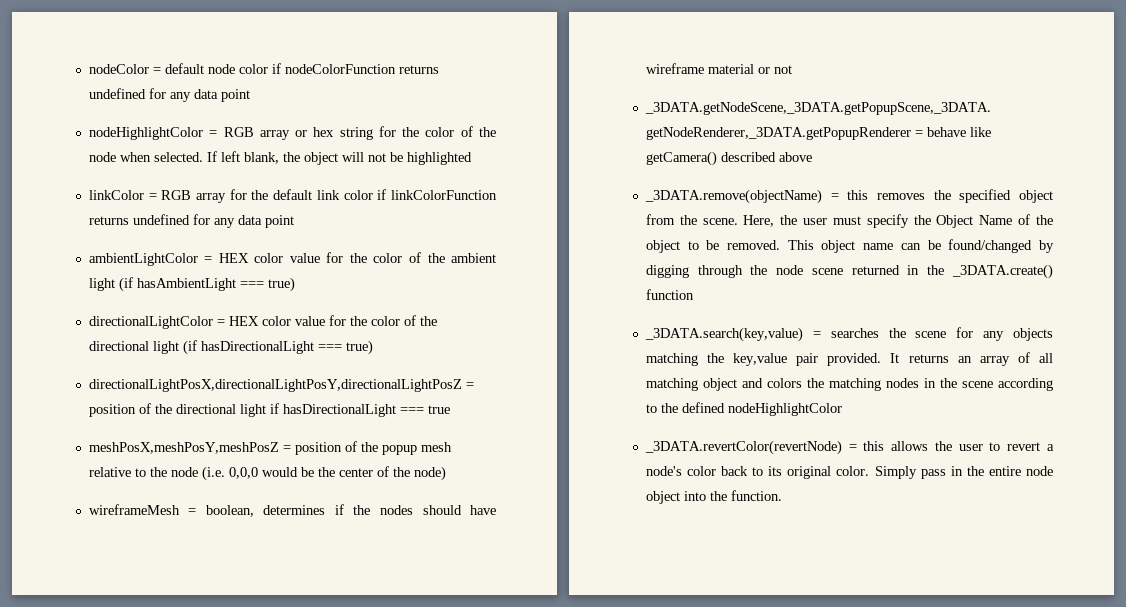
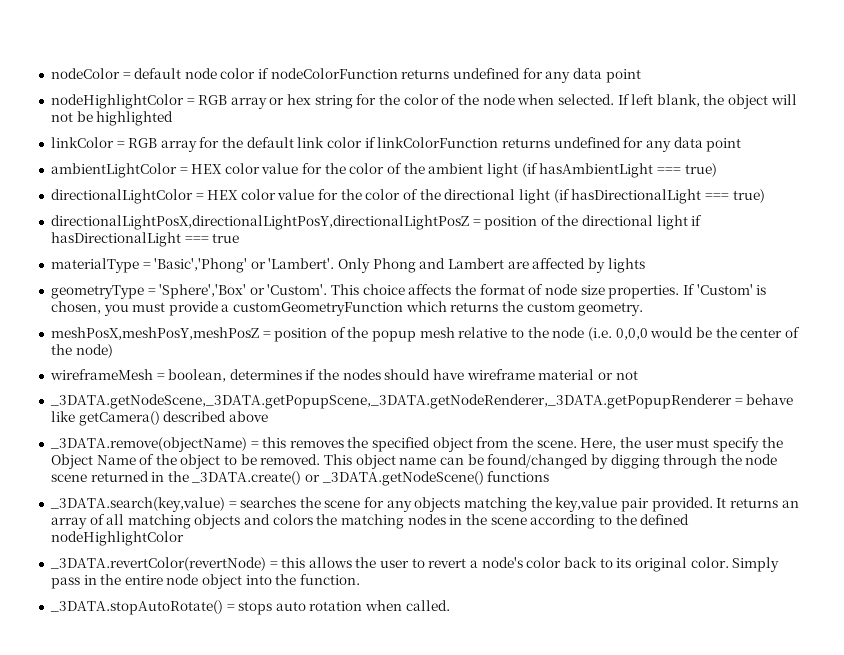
+ materialType = 'Basic','Phong' or 'Lambert'. Only Phong and Lambert are affected by lights
+ geometryType = 'Sphere','Box' or 'Custom'. This choice affects the format of node size properties. If 'Custom' is chosen, you must provide a customGeometryFunction which returns the custom geometry.
- This object name can be found/changed by digging through the node scene returned in the _3DATA.create() function
+ This object name can be found/changed by digging through the node scene returned in the _3DATA.create() or _3DATA.getNodeScene() functions
- It returns an array of all matching object and colors the matching nodes in the scene according to the defined nodeHighlightColor
+ It returns an array of all matching objects and colors the matching nodes in the scene according to the defined nodeHighlightColor
+ _3DATA.stopAutoRotate() = stops auto rotation when called.

